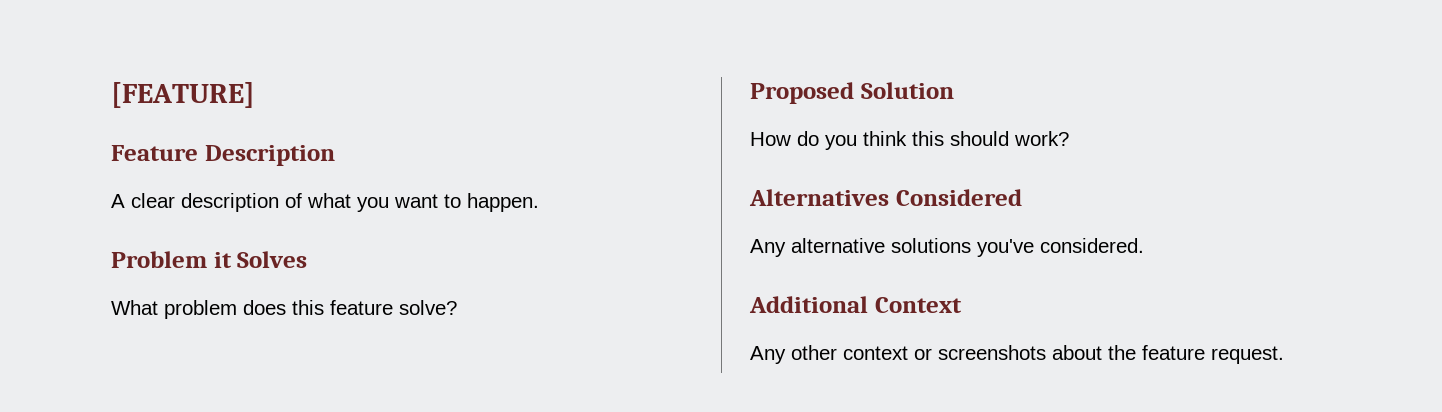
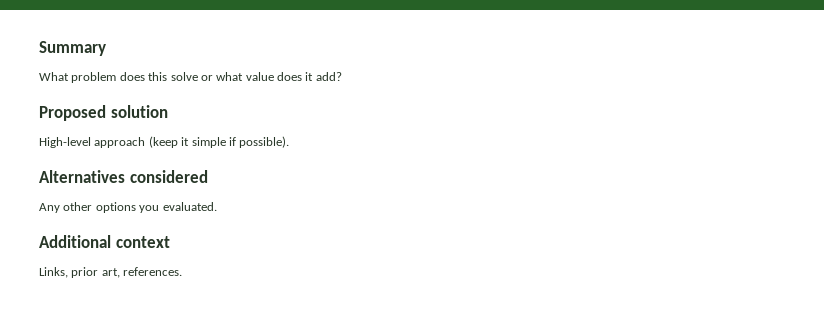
- [FEATURE]
- Feature Description
- A clear description of what you want to happen.
- Problem it Solves
- What problem does this feature solve?
- Proposed Solution
- How do you think this should work?
- Alternatives Considered
- Any alternative solutions you've considered.
- Additional Context
- Any other context or screenshots about the feature request.
+ Summary
+ What problem does this solve or what value does it add?
+ Proposed solution
+ High-level approach (keep it simple if possible).
+ Alternatives considered
+ Any other options you evaluated.
+ Additional context
+ Links, prior art, references.

